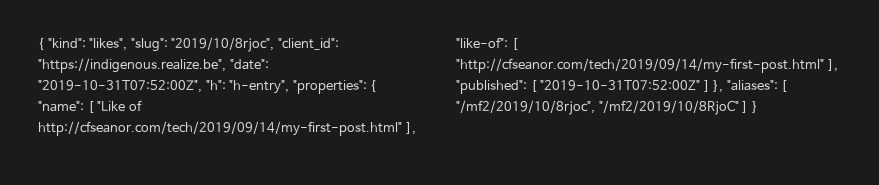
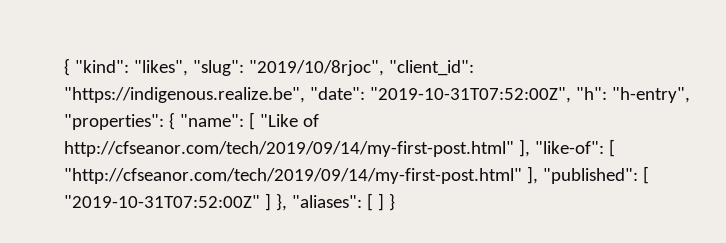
- { "kind": "likes", "slug": "2019/10/8rjoc", "client_id": "https://indigenous.realize.be", "date": "2019-10-31T07:52:00Z", "h": "h-entry", "properties": { "name": [ "Like of http://cfseanor.com/tech/2019/09/14/my-first-post.html" ], "like-of": [ "http://cfseanor.com/tech/2019/09/14/my-first-post.html" ], "published": [ "2019-10-31T07:52:00Z" ] }, "aliases": [ "/mf2/2019/10/8rjoc", "/mf2/2019/10/8RjoC" ] }
+ { "kind": "likes", "slug": "2019/10/8rjoc", "client_id": "https://indigenous.realize.be", "date": "2019-10-31T07:52:00Z", "h": "h-entry", "properties": { "name": [ "Like of http://cfseanor.com/tech/2019/09/14/my-first-post.html" ], "like-of": [ "http://cfseanor.com/tech/2019/09/14/my-first-post.html" ], "published": [ "2019-10-31T07:52:00Z" ] }, "aliases": [ ] }

